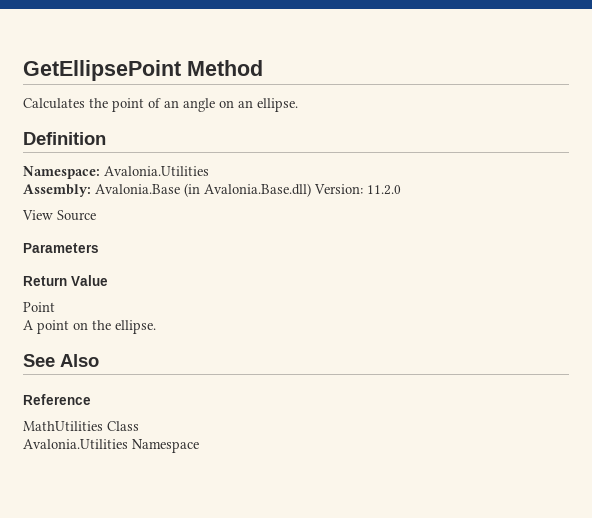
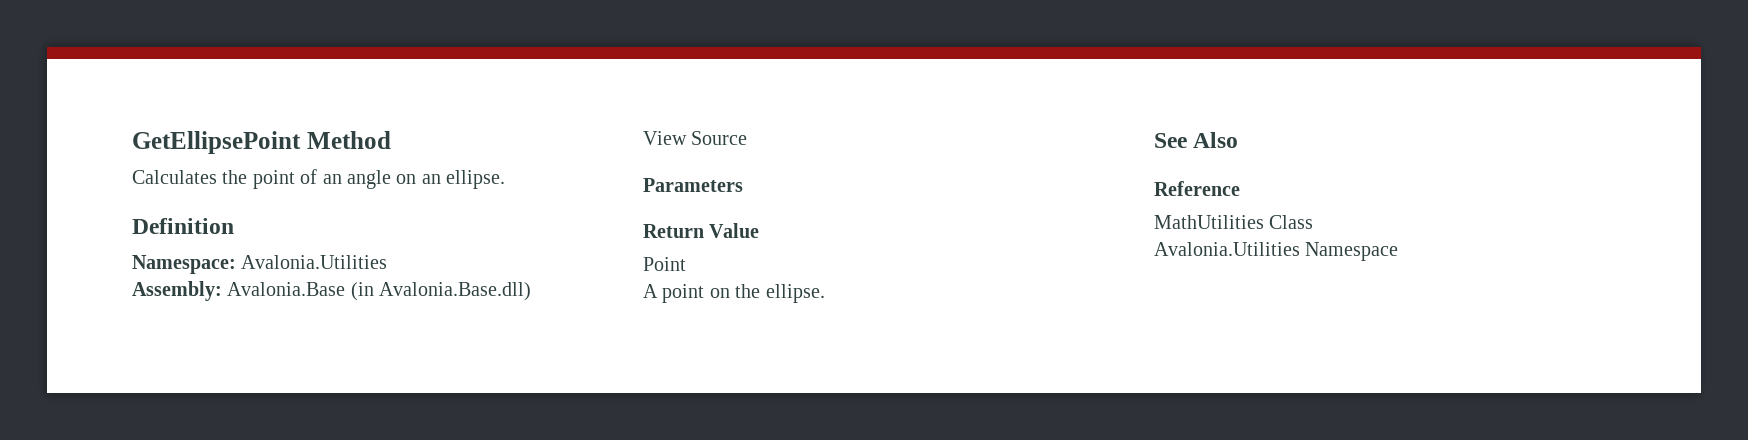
- Assembly: Avalonia.Base (in Avalonia.Base.dll) Version: 11.2.0
+ Assembly: Avalonia.Base (in Avalonia.Base.dll)

